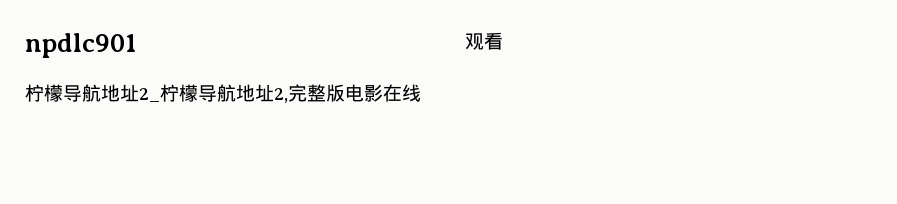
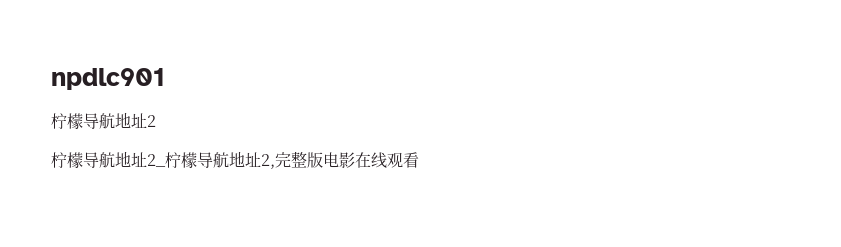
+ 柠檬导航地址2

